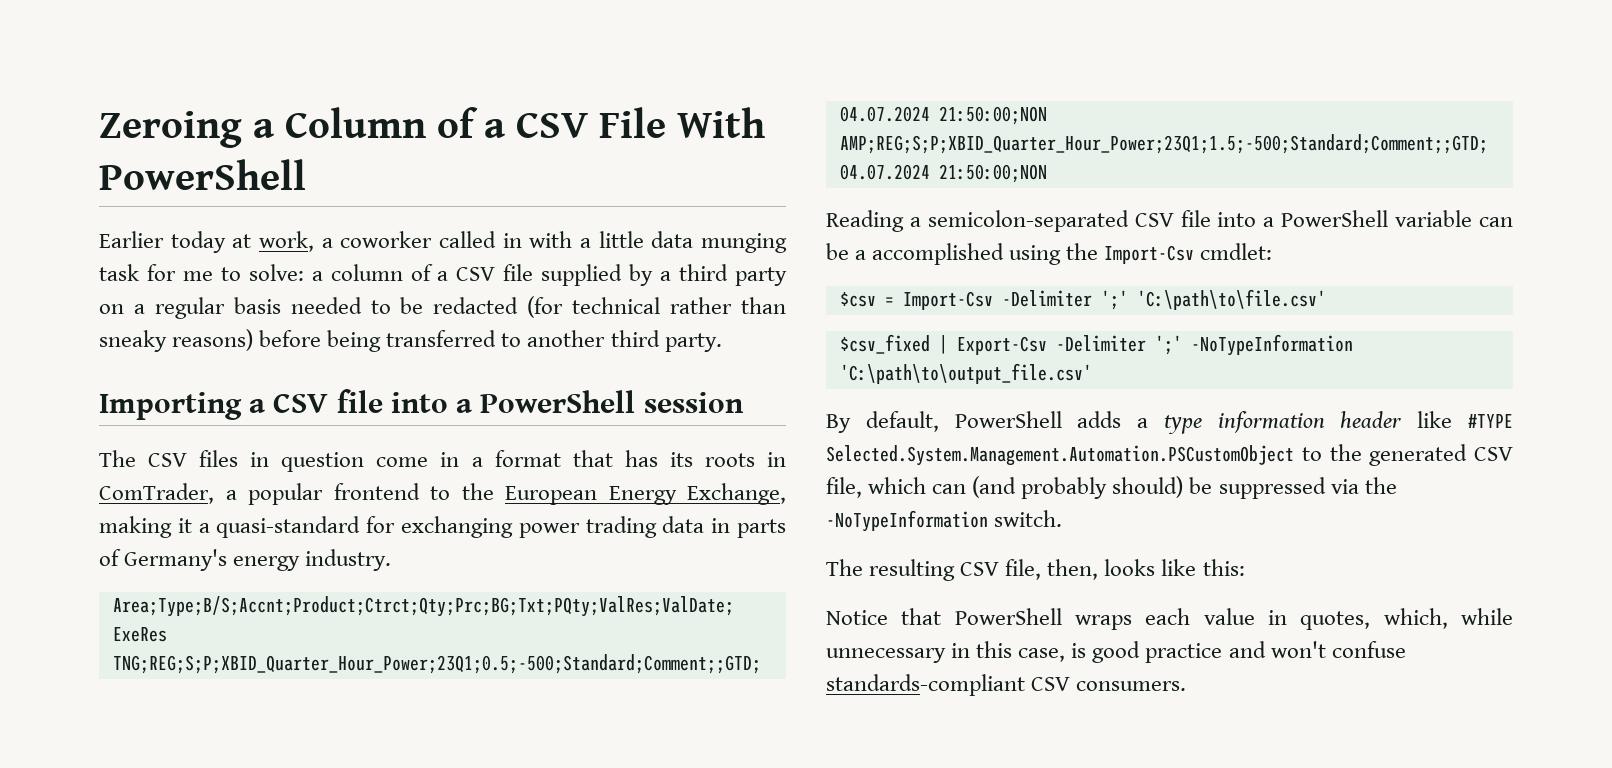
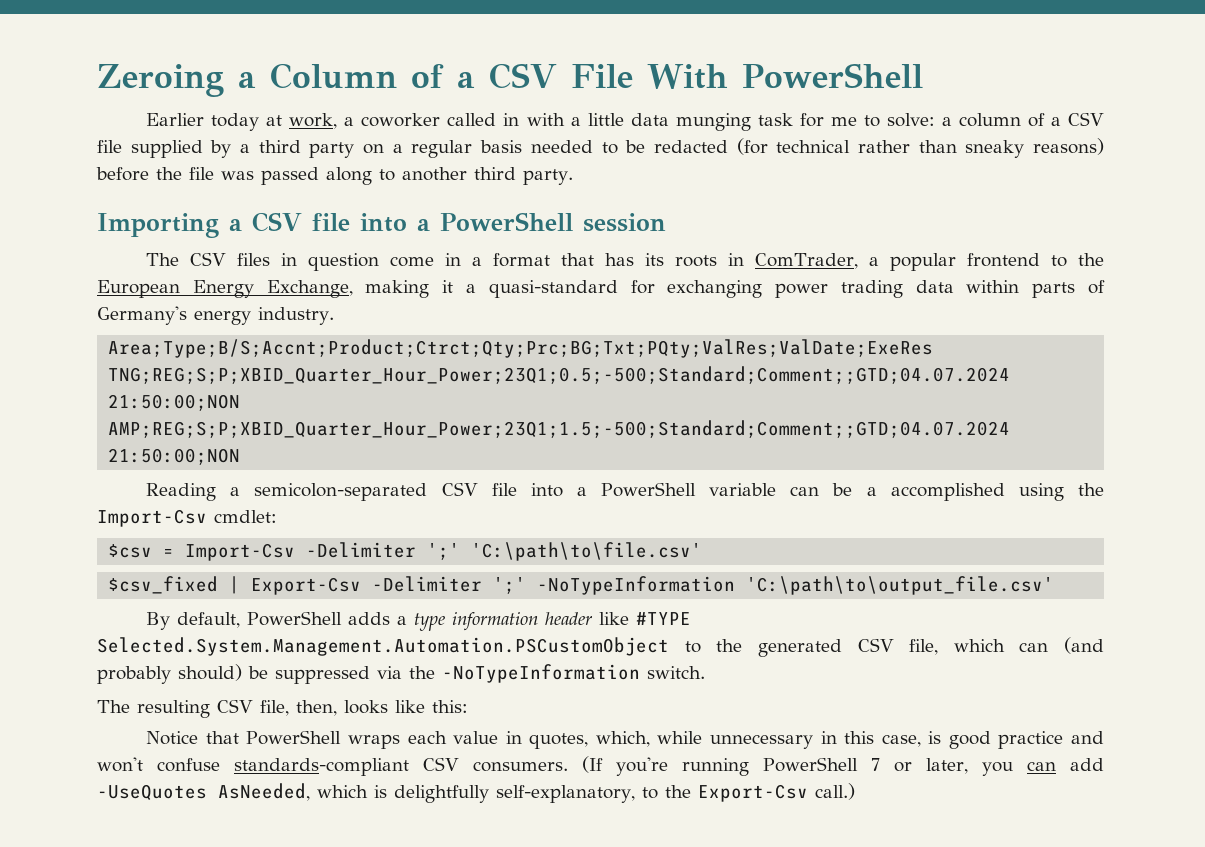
- Earlier today at work, a coworker called in with a little data munging task for me to solve: a column of a CSV file supplied by a third party on a regular basis needed to be redacted (for technical rather than sneaky reasons) before being transferred to another third party.
+ Earlier today at work, a coworker called in with a little data munging task for me to solve: a column of a CSV file supplied by a third party on a regular basis needed to be redacted (for technical rather than sneaky reasons) before the file was passed along to another third party.
- The CSV files in question come in a format that has its roots in ComTrader, a popular frontend to the European Energy Exchange, making it a quasi-standard for exchanging power trading data in parts of Germany's energy industry.
+ The CSV files in question come in a format that has its roots in ComTrader, a popular frontend to the European Energy Exchange, making it a quasi-standard for exchanging power trading data within parts of Germany's energy industry.
+ (If you're running PowerShell 7 or later, you can add -UseQuotes AsNeeded, which is delightfully self-explanatory, to the Export-Csv call.)

